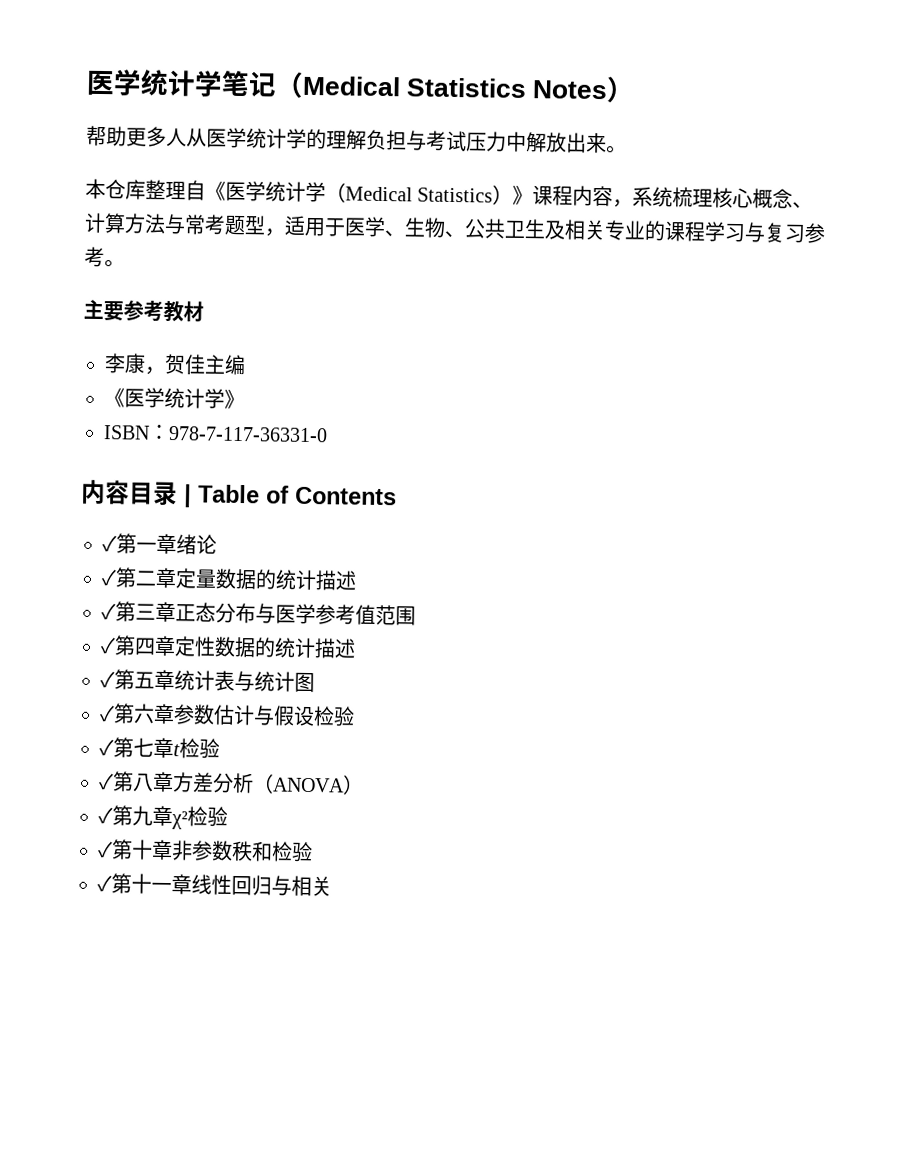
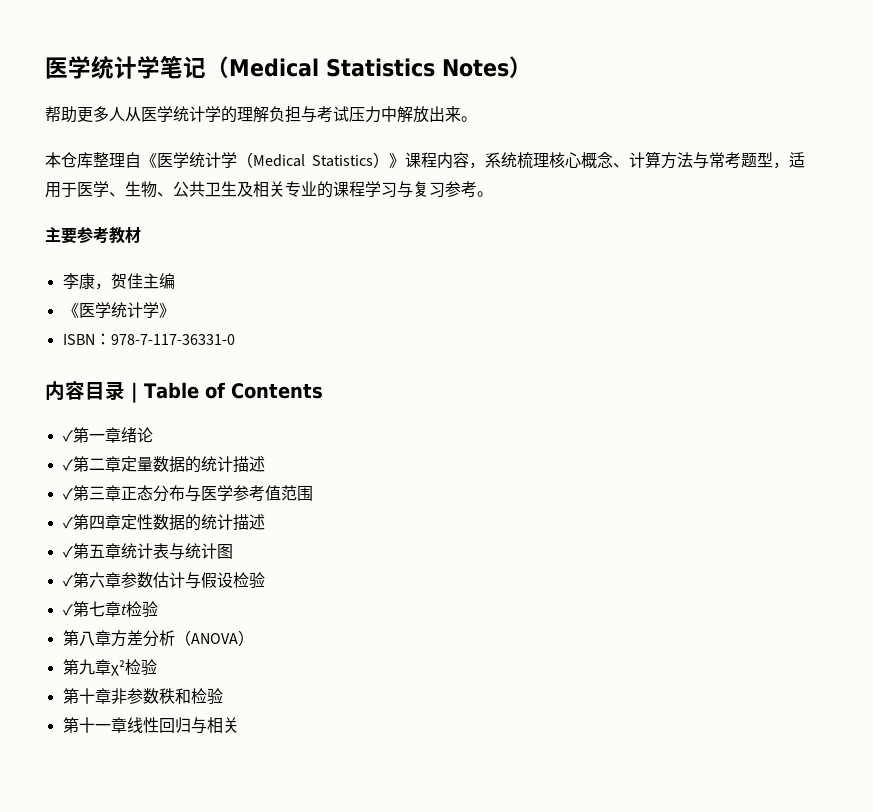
- ✓第八章方差分析（ANOVA）
+ 第八章方差分析（ANOVA）
- ✓第九章χ²检验
+ 第九章χ²检验
- ✓第十章非参数秩和检验
+ 第十章非参数秩和检验
- ✓第十一章线性回归与相关
+ 第十一章线性回归与相关

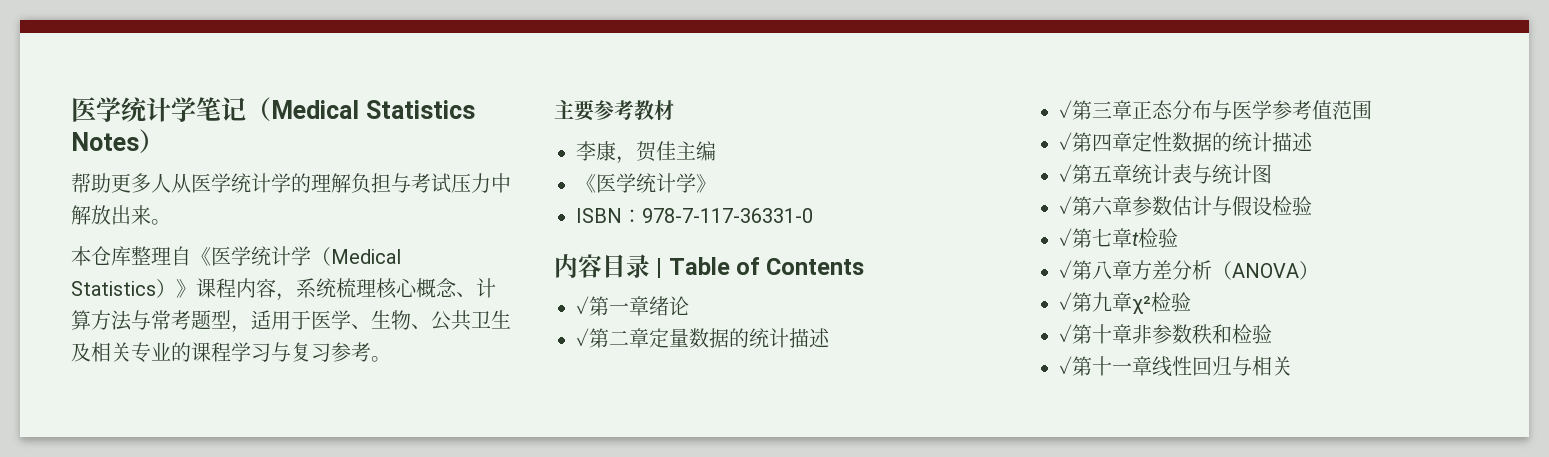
- 第八章方差分析（ANOVA）
+ ✓第八章方差分析（ANOVA）
- 第九章χ²检验
+ ✓第九章χ²检验
- 第十章非参数秩和检验
+ ✓第十章非参数秩和检验
- 第十一章线性回归与相关
+ ✓第十一章线性回归与相关

